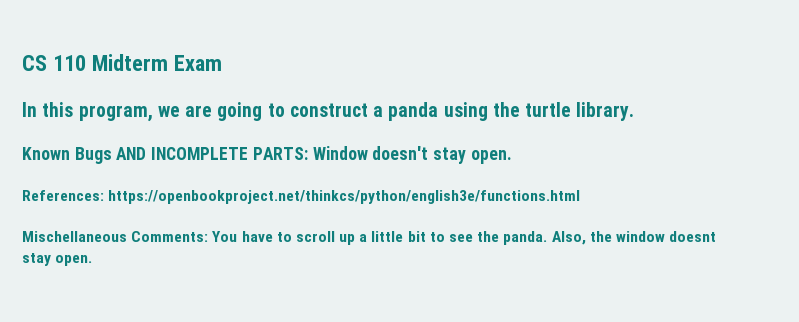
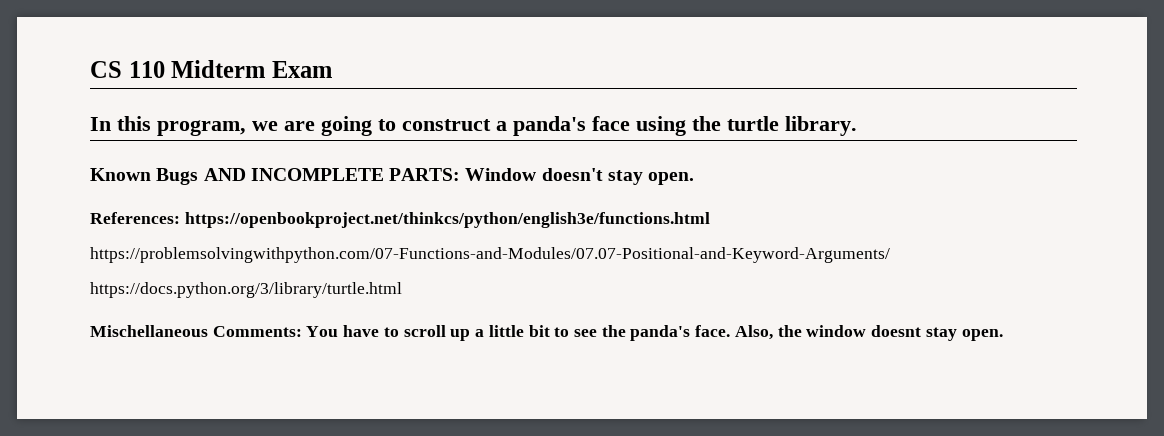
- In this program, we are going to construct a panda using the turtle library.
+ In this program, we are going to construct a panda's face using the turtle library.
+ https://problemsolvingwithpython.com/07-Functions-and-Modules/07.07-Positional-and-Keyword-Arguments/
+ https://docs.python.org/3/library/turtle.html
- Mischellaneous Comments: You have to scroll up a little bit to see the panda.
+ Mischellaneous Comments: You have to scroll up a little bit to see the panda's face.

